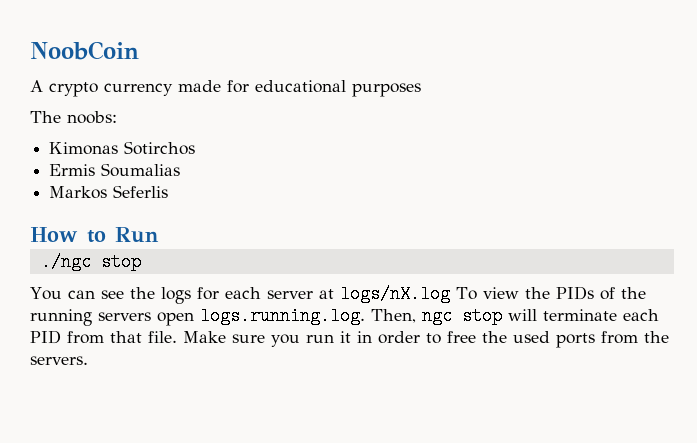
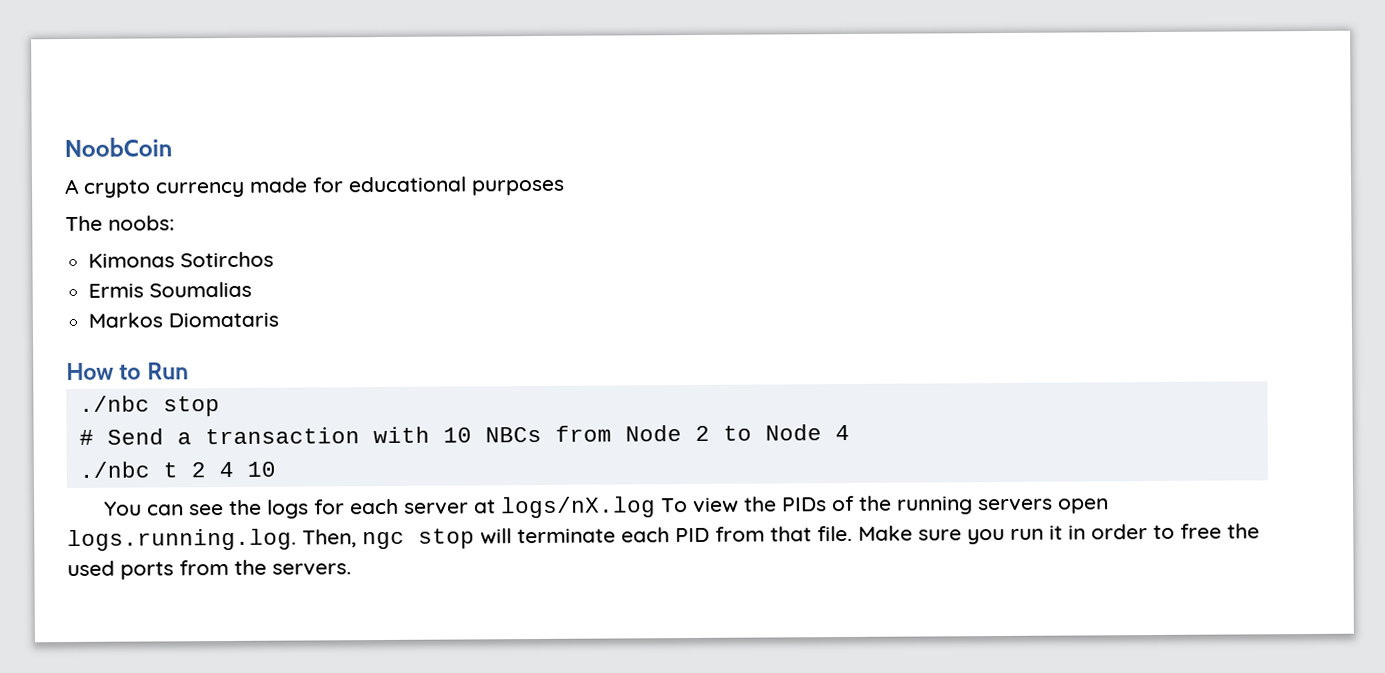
- Markos Seferlis
+ Markos Diomataris
- ./ngc stop
+ ./nbc stop
+ # Send a transaction with 10 NBCs from Node 2 to Node 4
+ ./nbc t 2 4 10

